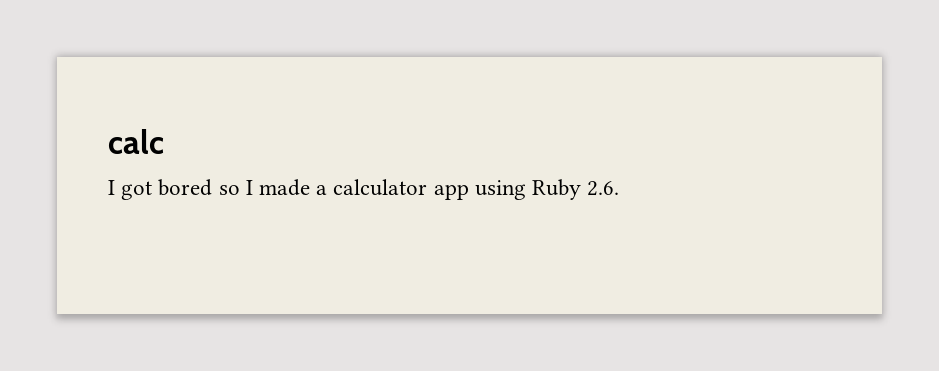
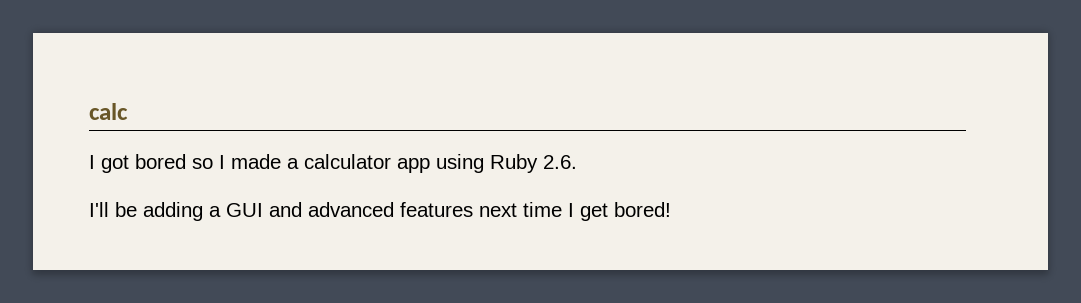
+ I'll be adding a GUI and advanced features next time I get bored!

